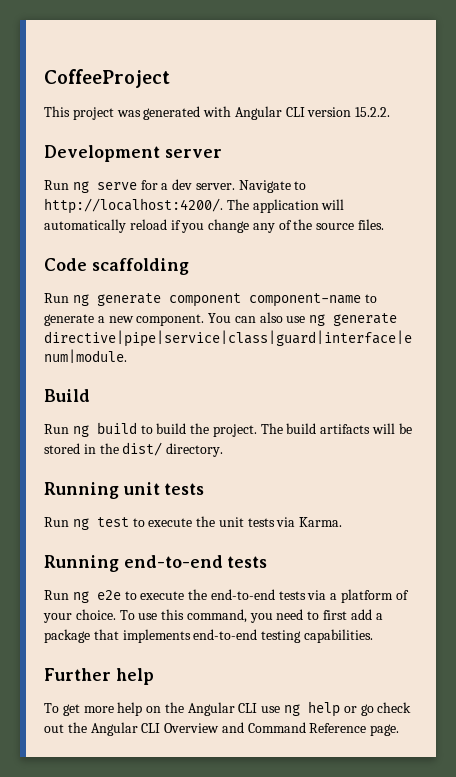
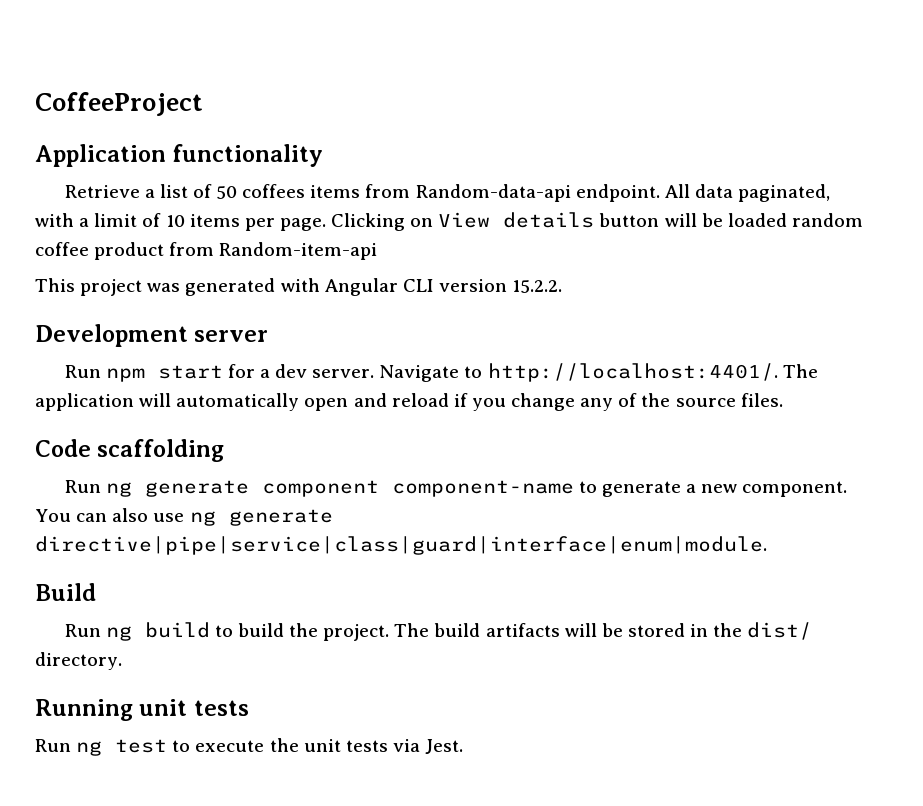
+ Application functionality
+ Retrieve a list of 50 coffees items from Random-data-api endpoint. All data paginated, with a limit of 10 items per page. Clicking on View details button will be loaded random coffee product from Random-item-api
- Run ng serve for a dev server.
+ Run npm start for a dev server.
- Navigate to http://localhost:4200/.
+ Navigate to http://localhost:4401/.
- The application will automatically reload if you change any of the source files.
+ The application will automatically open and reload if you change any of the source files.
- Run ng test to execute the unit tests via Karma.
- Running end-to-end tests
- Run ng e2e to execute the end-to-end tests via a platform of your choice. To use this command, you need to first add a package that implements end-to-end testing capabilities.
- Further help
- To get more help on the Angular CLI use ng help or go check out the Angular CLI Overview and Command Reference page.
+ Run ng test to execute the unit tests via Jest.

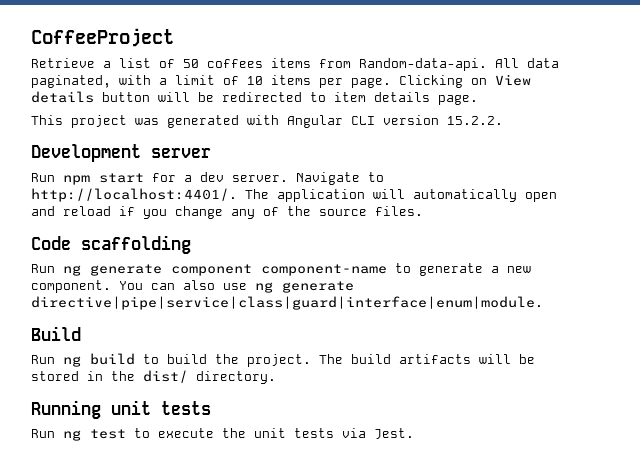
- Application functionality
- Retrieve a list of 50 coffees items from Random-data-api endpoint.
+ Retrieve a list of 50 coffees items from Random-data-api.
- Clicking on View details button will be loaded random coffee product from Random-item-api
+ Clicking on View details button will be redirected to item details page.

